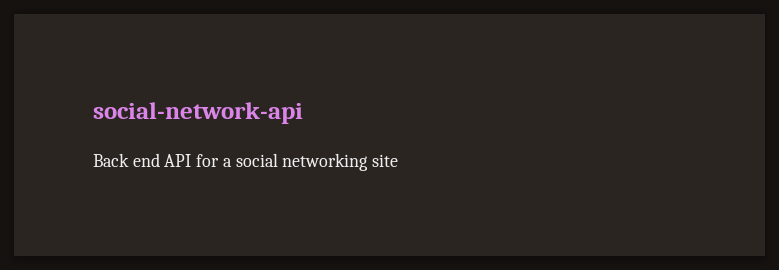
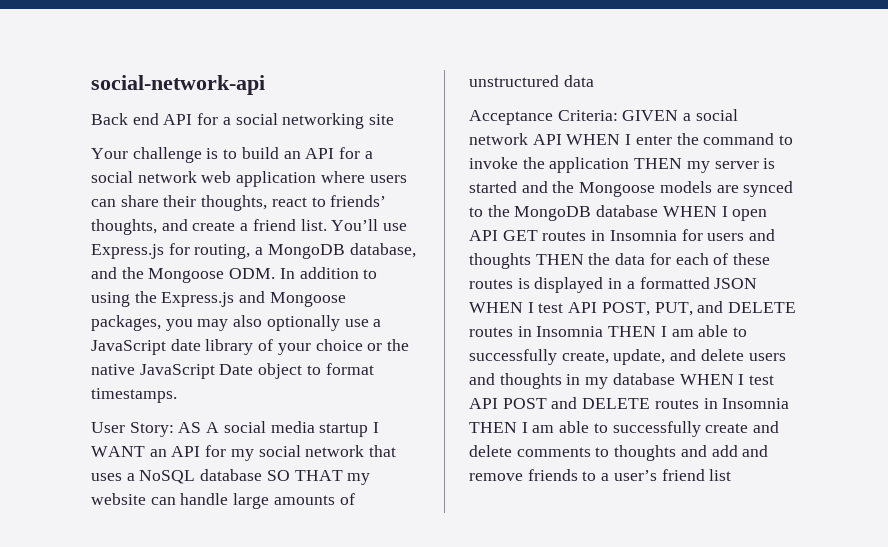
+ Your challenge is to build an API for a social network web application where users can share their thoughts, react to friends’ thoughts, and create a friend list. You’ll use Express.js for routing, a MongoDB database, and the Mongoose ODM. In addition to using the Express.js and Mongoose packages, you may also optionally use a JavaScript date library of your choice or the native JavaScript Date object to format timestamps.
+ User Story: AS A social media startup I WANT an API for my social network that uses a NoSQL database SO THAT my website can handle large amounts of unstructured data
+ Acceptance Criteria: GIVEN a social network API WHEN I enter the command to invoke the application THEN my server is started and the Mongoose models are synced to the MongoDB database WHEN I open API GET routes in Insomnia for users and thoughts THEN the data for each of these routes is displayed in a formatted JSON WHEN I test API POST, PUT, and DELETE routes in Insomnia THEN I am able to successfully create, update, and delete users and thoughts in my database WHEN I test API POST and DELETE routes in Insomnia THEN I am able to successfully create and delete comments to thoughts and add and remove friends to a user’s friend list

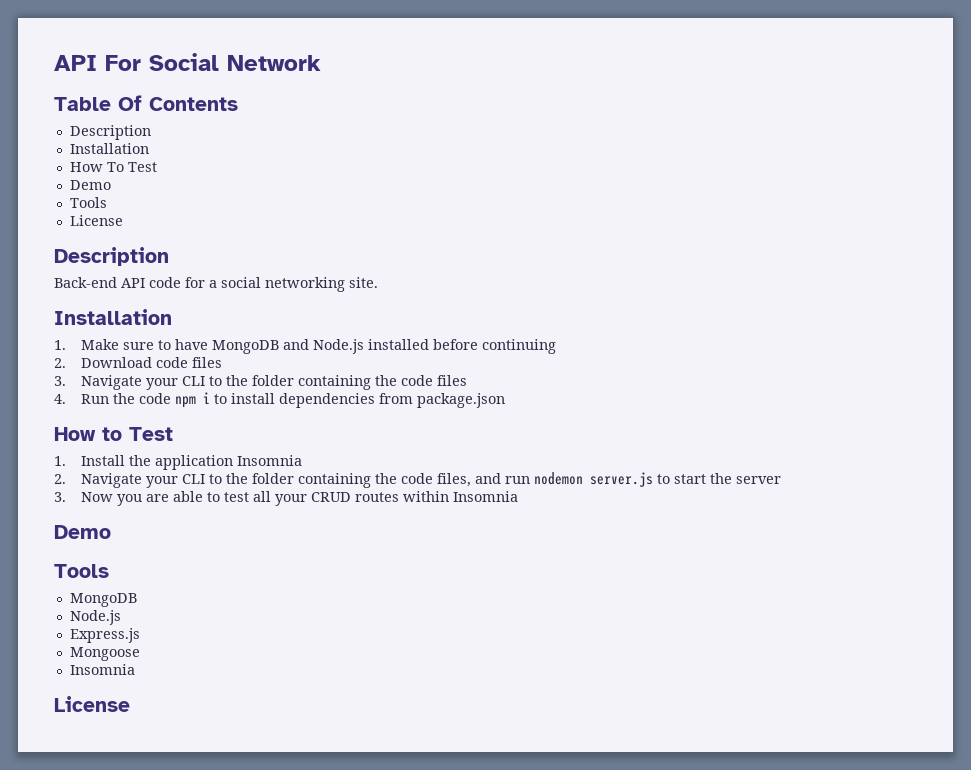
- social-network-api
- Back end API for a social networking site
- Your challenge is to build an API for a social network web application where users can share their thoughts, react to friends’ thoughts, and create a friend list. You’ll use Express.js for routing, a MongoDB database, and the Mongoose ODM. In addition to using the Express.js and Mongoose packages, you may also optionally use a JavaScript date library of your choice or the native JavaScript Date object to format timestamps.
- User Story: AS A social media startup I WANT an API for my social network that uses a NoSQL database SO THAT my website can handle large amounts of unstructured data
- Acceptance Criteria: GIVEN a social network API WHEN I enter the command to invoke the application THEN my server is started and the Mongoose models are synced to the MongoDB database WHEN I open API GET routes in Insomnia for users and thoughts THEN the data for each of these routes is displayed in a formatted JSON WHEN I test API POST, PUT, and DELETE routes in Insomnia THEN I am able to successfully create, update, and delete users and thoughts in my database WHEN I test API POST and DELETE routes in Insomnia THEN I am able to successfully create and delete comments to thoughts and add and remove friends to a user’s friend list
+ API For Social Network
+ Table Of Contents
+ Description
+ Installation
+ How To Test
+ Demo
+ Tools
+ License
+ Description
+ Back-end API code for a social networking site.
+ Installation
+ 1. Make sure to have MongoDB and Node.js installed before continuing
+ 2. Download code files
+ 3. Navigate your CLI to the folder containing the code files
+ 4. Run the code npm i to install dependencies from package.json
+ How to Test
+ 1. Install the application Insomnia
+ 2. Navigate your CLI to the folder containing the code files, and run nodemon server.js to start the server
+ 3. Now you are able to test all your CRUD routes within Insomnia
+ Demo
+ Tools
+ MongoDB
+ Node.js
+ Express.js
+ Mongoose
+ Insomnia
+ License

